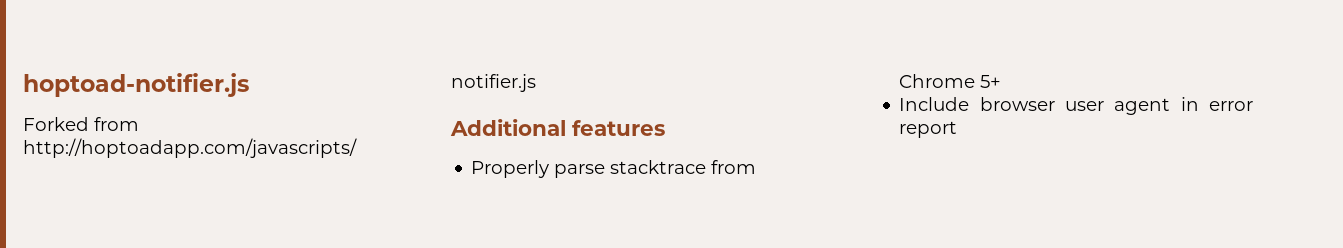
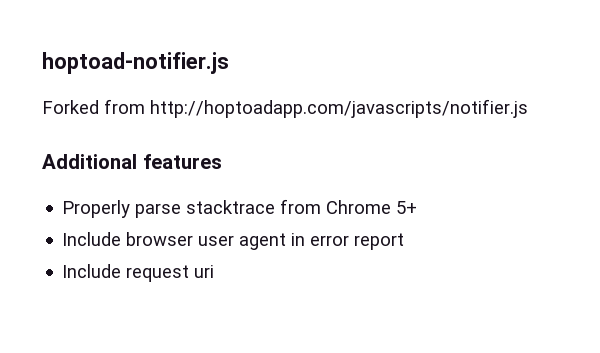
+ Include request uri

